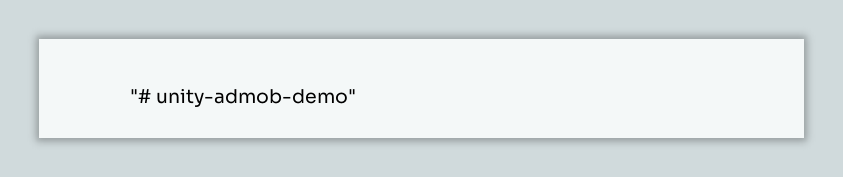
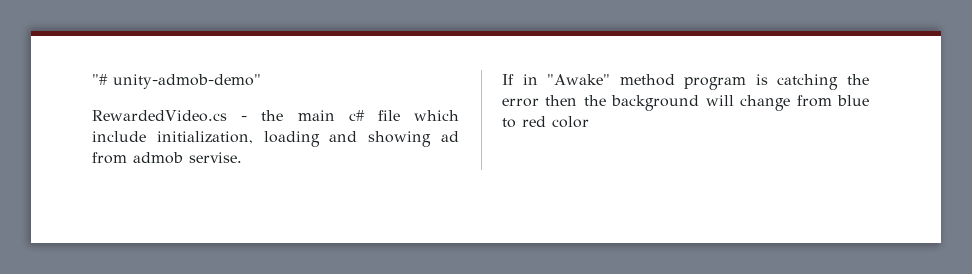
+ RewardedVideo.cs - the main c# file which include initialization, loading and showing ad from admob servise.
+ If in "Awake" method program is catching the error then the background will change from blue to red color

